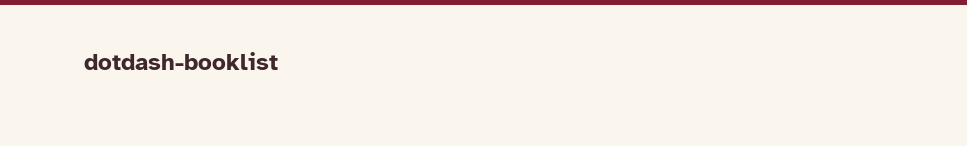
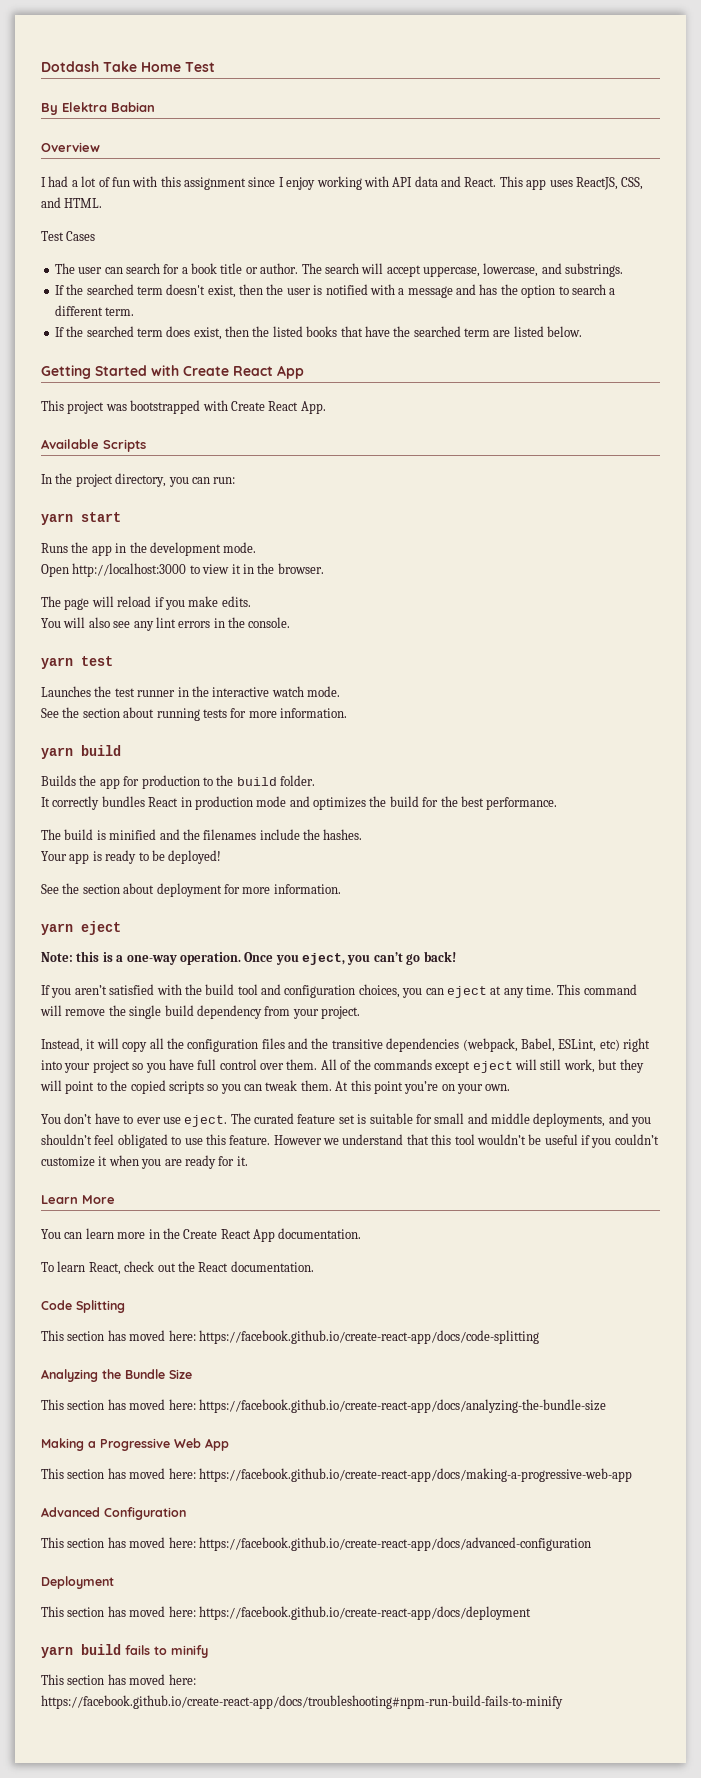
- dotdash-booklist
+ Dotdash Take Home Test
+ By Elektra Babian
+ Overview
+ I had a lot of fun with this assignment since I enjoy working with API data and React. This app uses ReactJS, CSS, and HTML.
+ Test Cases
+ The user can search for a book title or author. The search will accept uppercase, lowercase, and substrings.
+ If the searched term doesn't exist, then the user is notified with a message and has the option to search a different term.
+ If the searched term does exist, then the listed books that have the searched term are listed below.
+ Getting Started with Create React App
+ This project was bootstrapped with Create React App.
+ Available Scripts
+ In the project directory, you can run:
+ yarn start
+ Runs the app in the development mode.
+ Open http://localhost:3000 to view it in the browser.
+ The page will reload if you make edits.
+ You will also see any lint errors in the console.
+ yarn test
+ Launches the test runner in the interactive watch mode.
+ See the section about running tests for more information.
+ yarn build
+ Builds the app for production to the build folder.
+ It correctly bundles React in production mode and optimizes the build for the best performance.
+ The build is minified and the filenames include the hashes.
+ Your app is ready to be deployed!
+ See the section about deployment for more information.
+ yarn eject
+ Note: this is a one-way operation. Once you eject, you can’t go back!
+ If you aren’t satisfied with the build tool and configuration choices, you can eject at any time. This command will remove the single build dependency from your project.
+ Instead, it will copy all the configuration files and the transitive dependencies (webpack, Babel, ESLint, etc) right into your project so you have full control over them. All of the commands except eject will still work, but they will point to the copied scripts so you can tweak them. At this point you’re on your own.
+ You don’t have to ever use eject. The curated feature set is suitable for small and middle deployments, and you shouldn’t feel obligated to use this feature. However we understand that this tool wouldn’t be useful if you couldn’t customize it when you are ready for it.
+ Learn More
+ You can learn more in the Create React App documentation.
+ To learn React, check out the React documentation.
+ Code Splitting
+ This section has moved here: https://facebook.github.io/create-react-app/docs/code-splitting
+ Analyzing the Bundle Size
+ This section has moved here: https://facebook.github.io/create-react-app/docs/analyzing-the-bundle-size
+ Making a Progressive Web App
+ This section has moved here: https://facebook.github.io/create-react-app/docs/making-a-progressive-web-app
+ Advanced Configuration
+ This section has moved here: https://facebook.github.io/create-react-app/docs/advanced-configuration
+ Deployment
+ This section has moved here: https://facebook.github.io/create-react-app/docs/deployment
+ yarn build fails to minify
+ This section has moved here: https://facebook.github.io/create-react-app/docs/troubleshooting#npm-run-build-fails-to-minify

